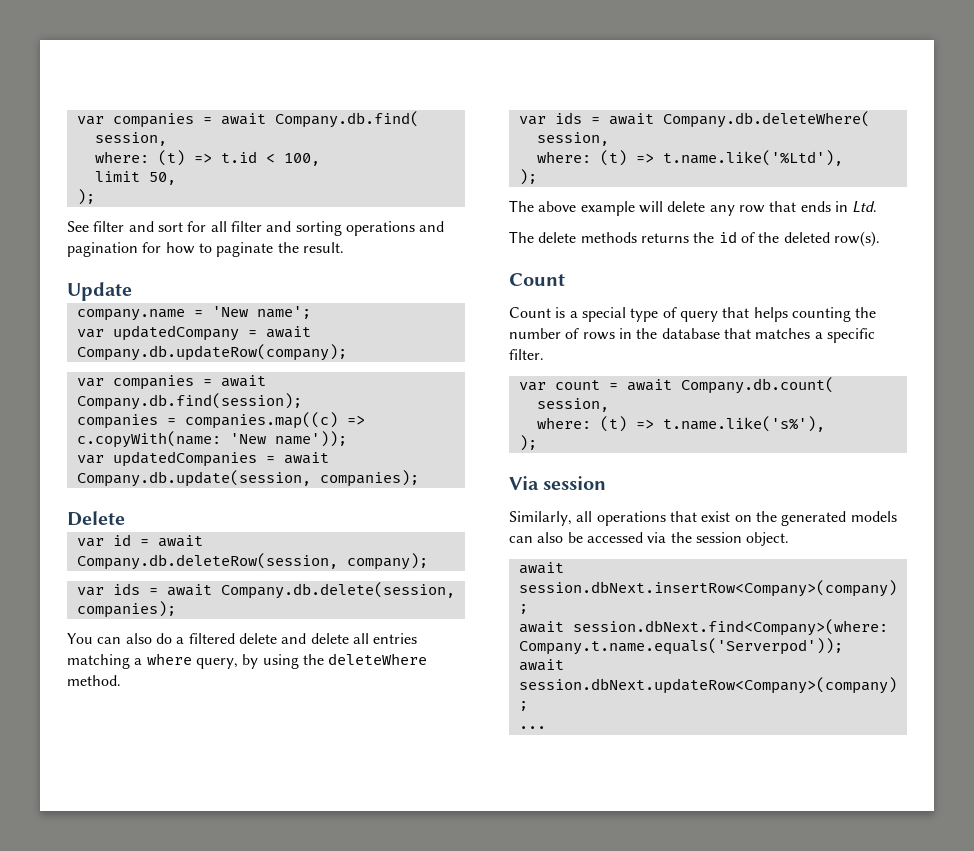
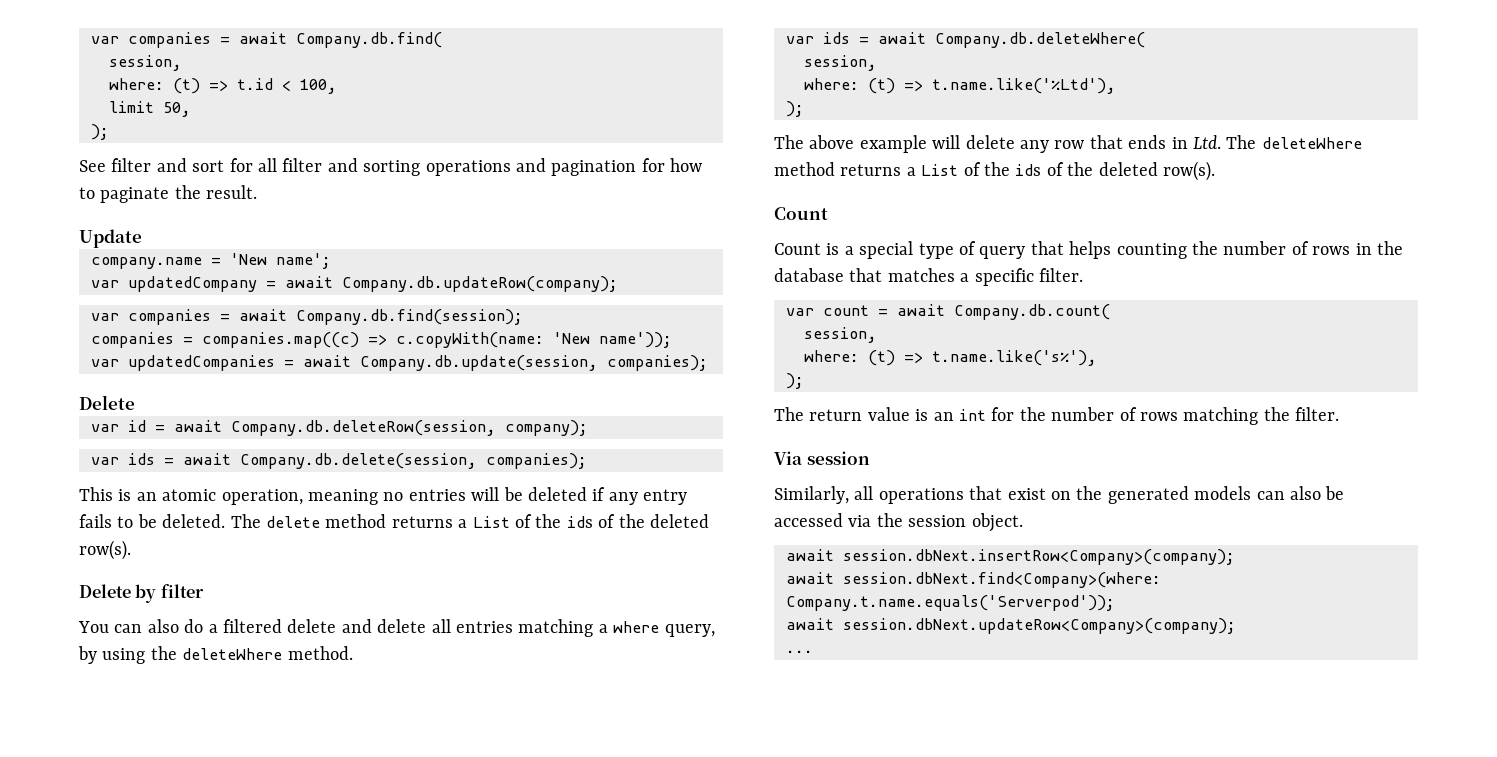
+ This is an atomic operation, meaning no entries will be deleted if any entry fails to be deleted. The delete method returns a List of the ids of the deleted row(s).
+ Delete by filter
- The above example will delete any row that ends in Ltd.
- The delete methods returns the id of the deleted row(s).
+ The above example will delete any row that ends in Ltd. The deleteWhere method returns a List of the ids of the deleted row(s).
+ The return value is an int for the number of rows matching the filter.

